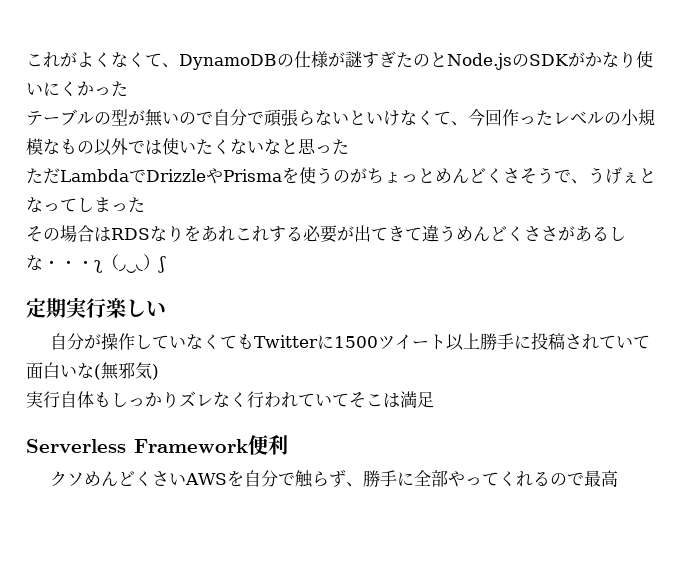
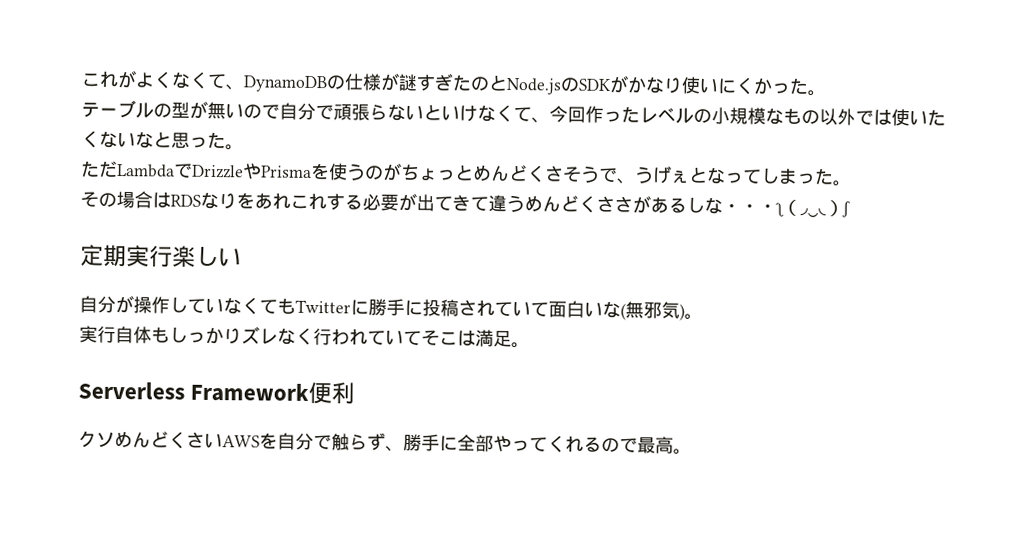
- これがよくなくて、DynamoDBの仕様が謎すぎたのとNode.jsのSDKがかなり使いにくかった
+ これがよくなくて、DynamoDBの仕様が謎すぎたのとNode.jsのSDKがかなり使いにくかった。
- テーブルの型が無いので自分で頑張らないといけなくて、今回作ったレベルの小規模なもの以外では使いたくないなと思った
+ テーブルの型が無いので自分で頑張らないといけなくて、今回作ったレベルの小規模なもの以外では使いたくないなと思った。
- ただLambdaでDrizzleやPrismaを使うのがちょっとめんどくさそうで、うげぇとなってしまった
+ ただLambdaでDrizzleやPrismaを使うのがちょっとめんどくさそうで、うげぇとなってしまった。
- 自分が操作していなくてもTwitterに1500ツイート以上勝手に投稿されていて面白いな(無邪気)
+ 自分が操作していなくてもTwitterに勝手に投稿されていて面白いな(無邪気)。
- 実行自体もしっかりズレなく行われていてそこは満足
+ 実行自体もしっかりズレなく行われていてそこは満足。
- クソめんどくさいAWSを自分で触らず、勝手に全部やってくれるので最高
+ クソめんどくさいAWSを自分で触らず、勝手に全部やってくれるので最高。

